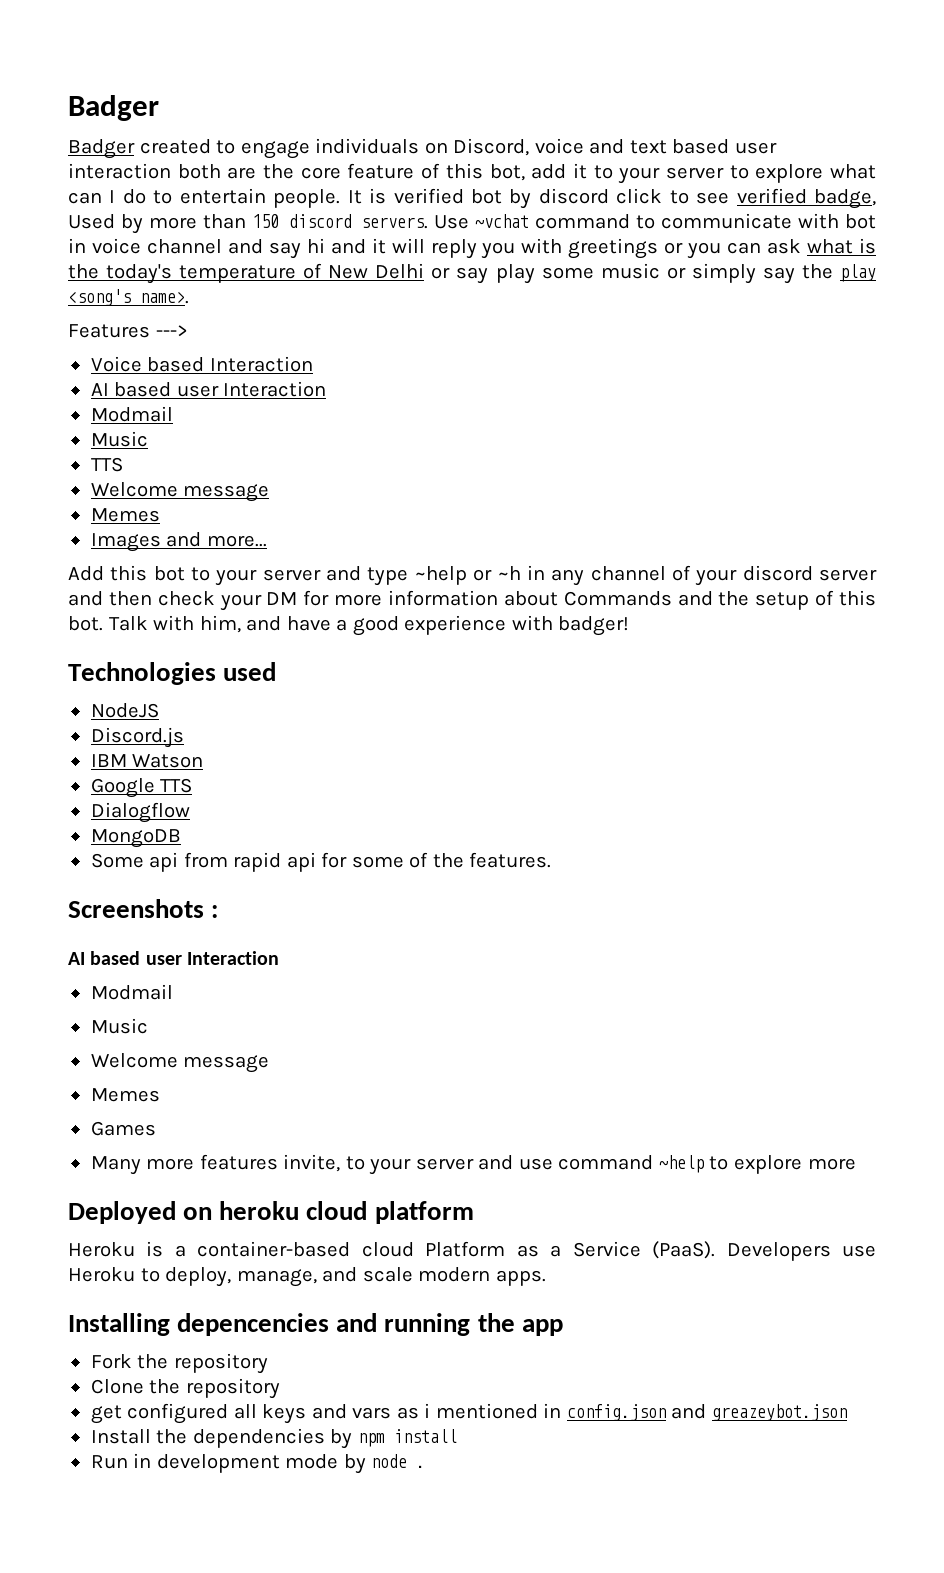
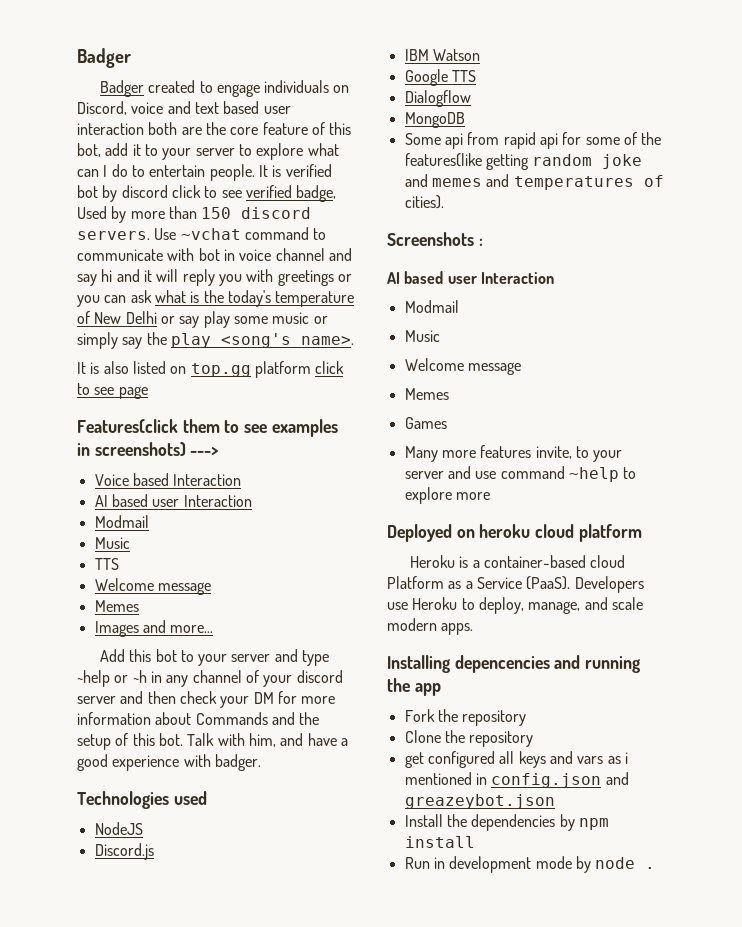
- Features --->
+ It is also listed on top.gg platform click to see page
+ Features(click them to see examples in screenshots) --->
- Talk with him, and have a good experience with badger!
+ Talk with him, and have a good experience with badger.
- Some api from rapid api for some of the features.
+ Some api from rapid api for some of the features(like getting random joke and memes and temperatures of cities).

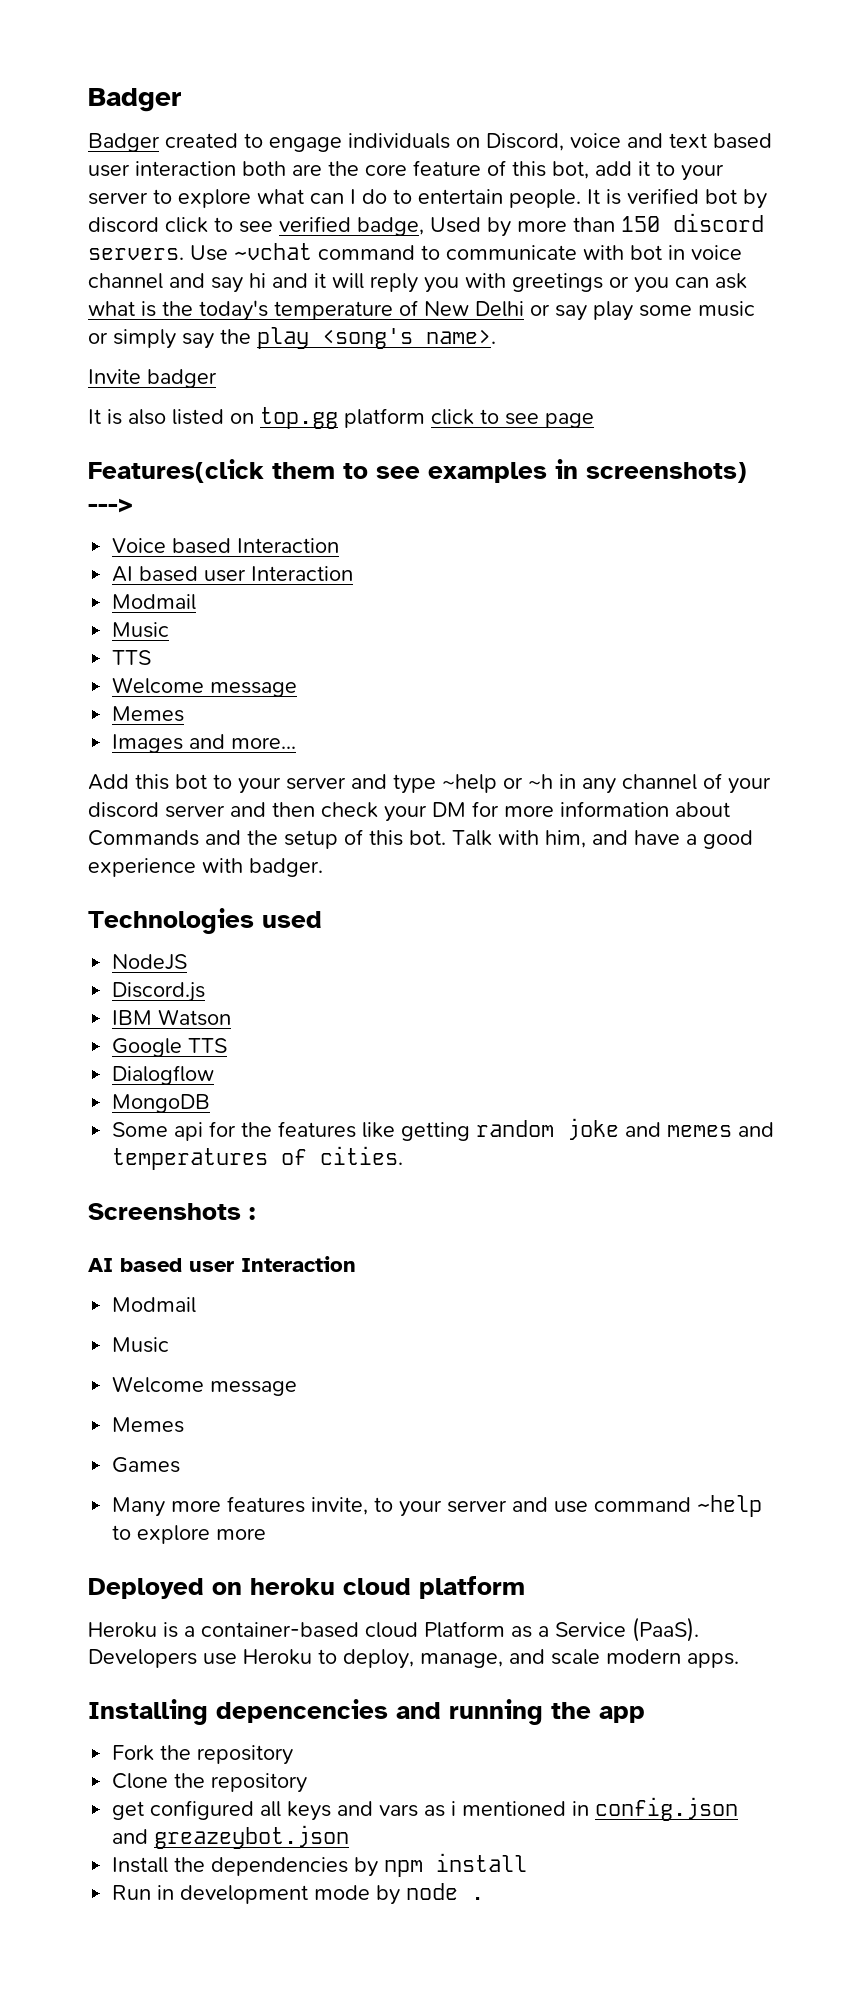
+ Invite badger
- Some api from rapid api for some of the features(like getting random joke and memes and temperatures of cities).
+ Some api for the features like getting random joke and memes and temperatures of cities.

